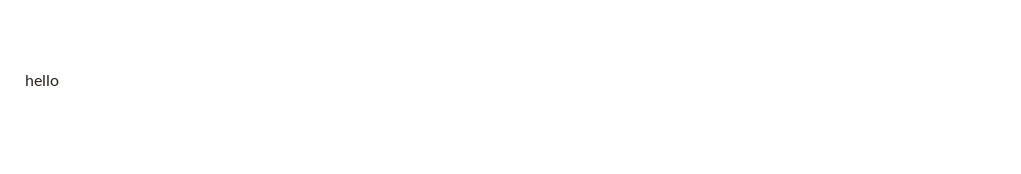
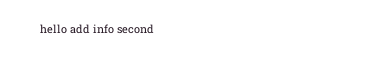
- hello
+ hello add info second

